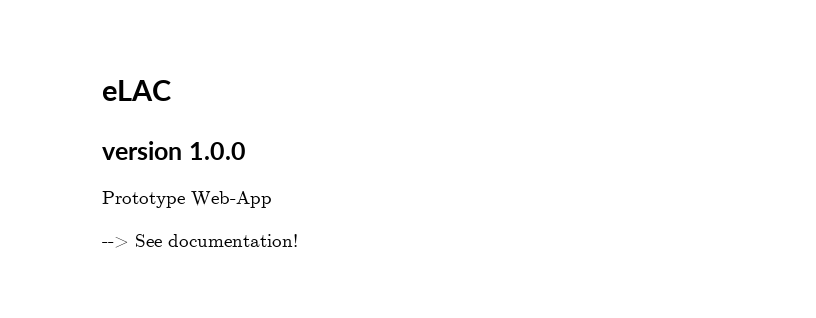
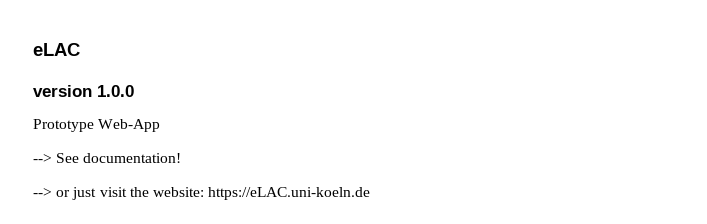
+ --> or just visit the website: https://eLAC.uni-koeln.de

